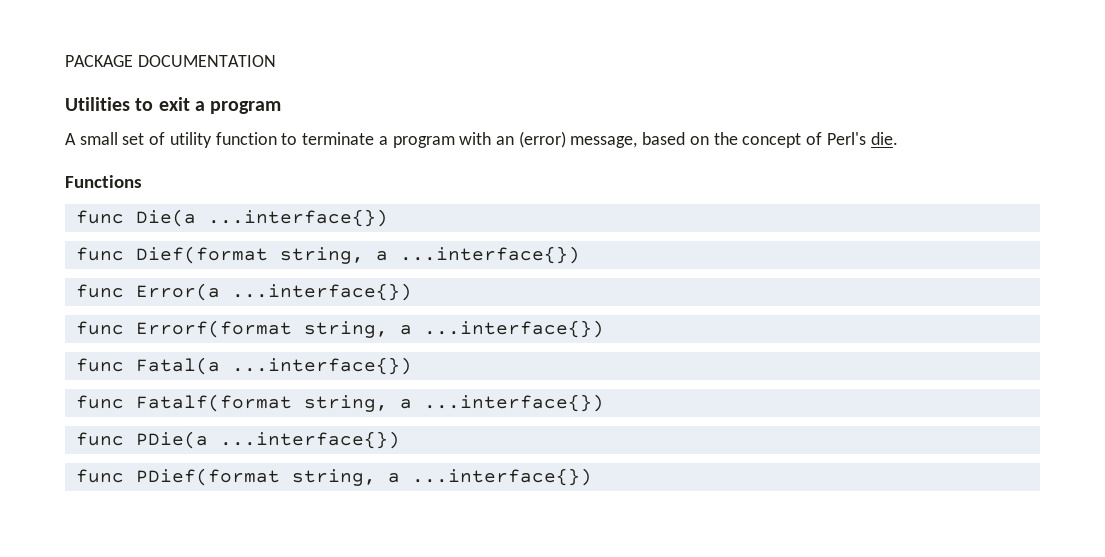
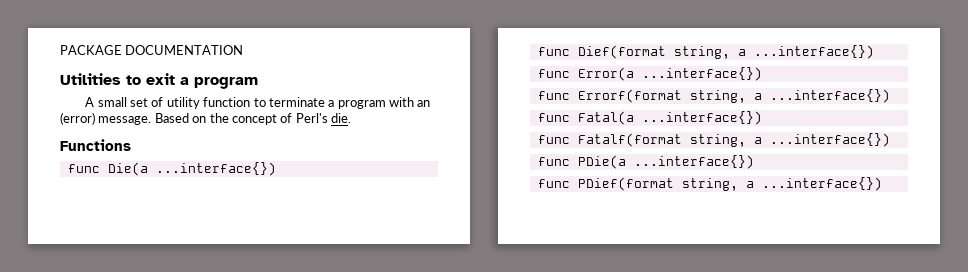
- A small set of utility function to terminate a program with an (error) message, based on the concept of Perl's die.
+ A small set of utility function to terminate a program with an (error) message. Based on the concept of Perl's die.

